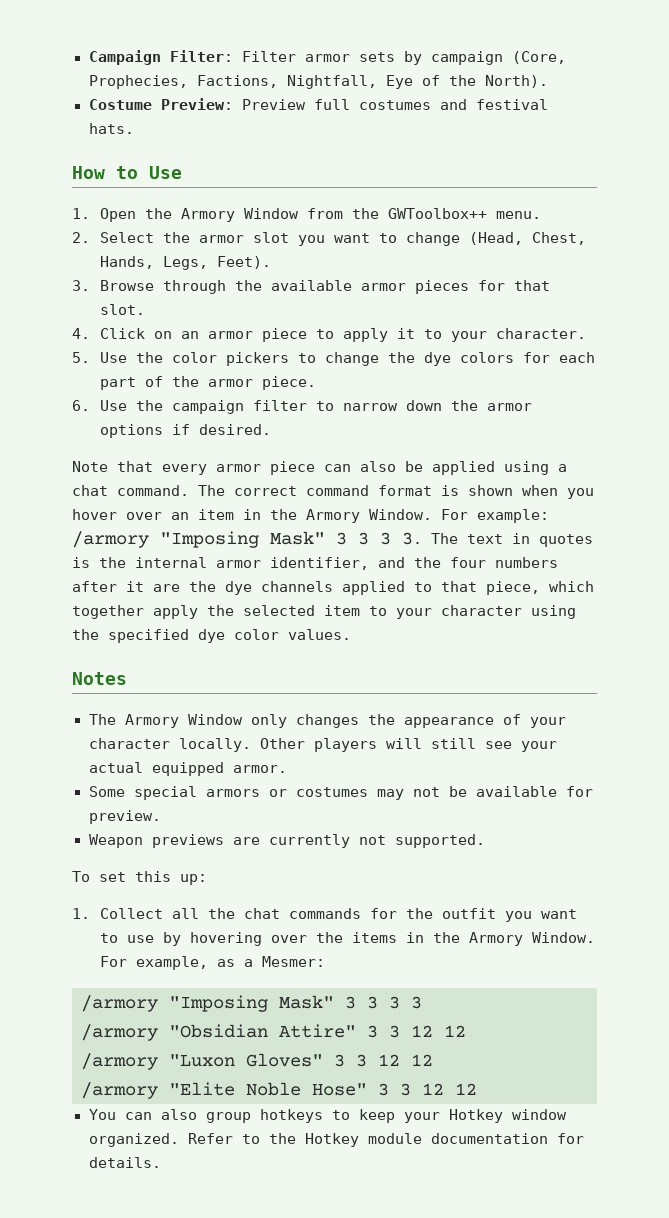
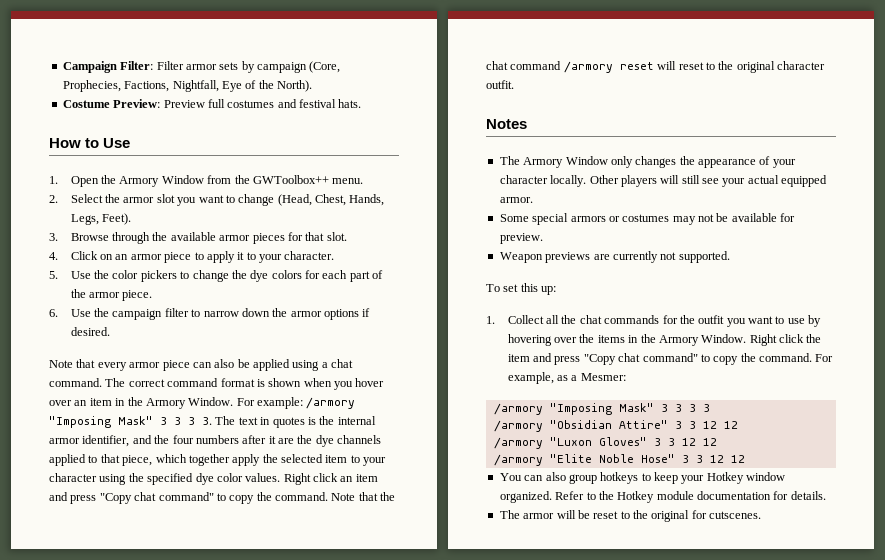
+ Right click an item and press "Copy chat command" to copy the command. Note that the chat command /armory reset will reset to the original character outfit.
+ Right click the item and press "Copy chat command" to copy the command.
+ The armor will be reset to the original for cutscenes.

